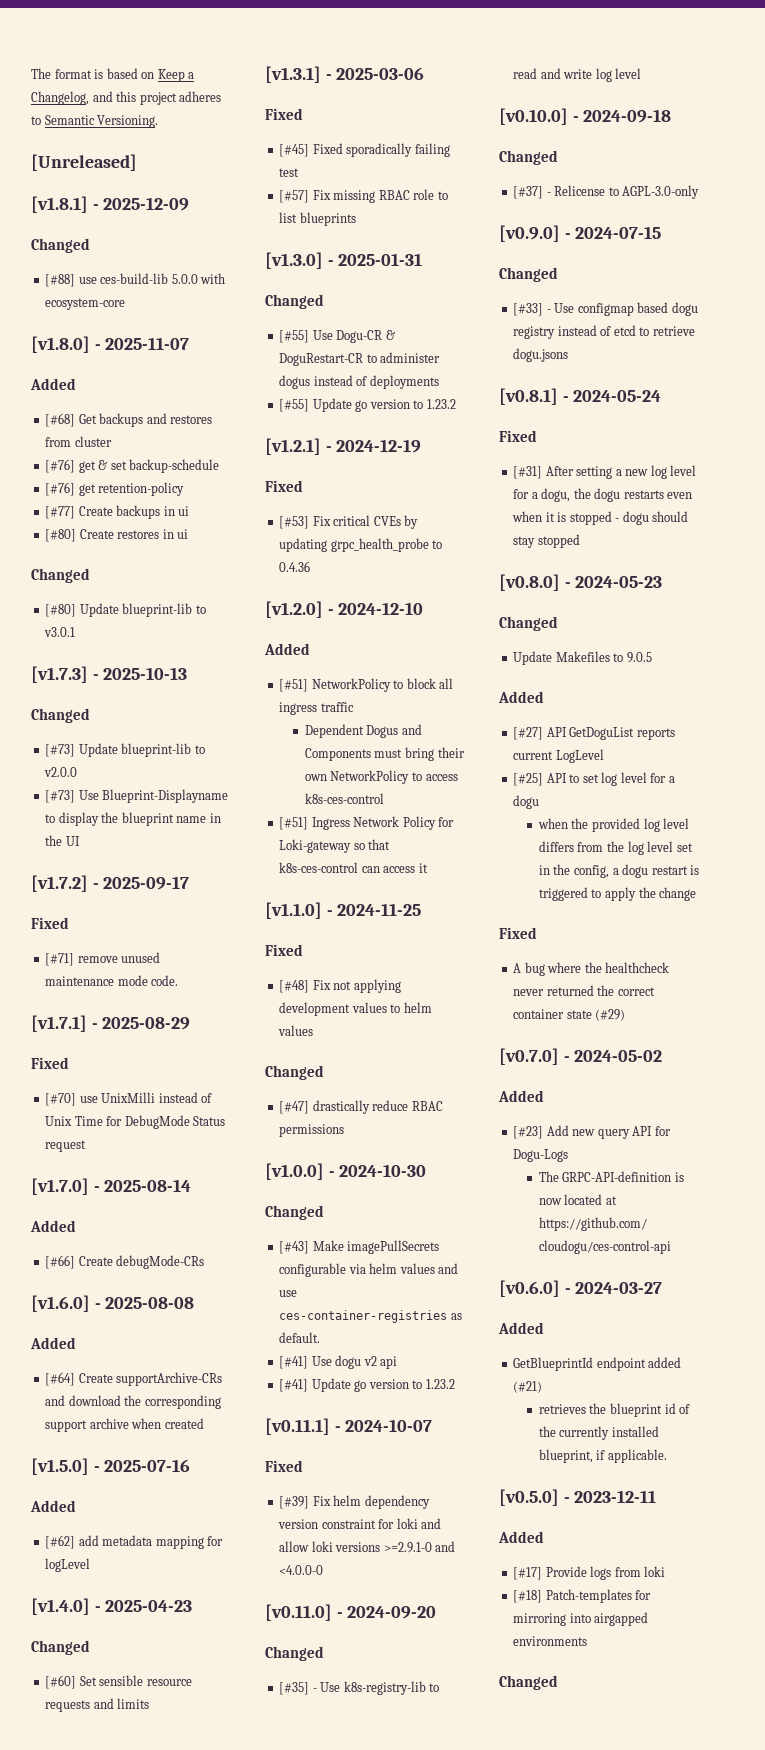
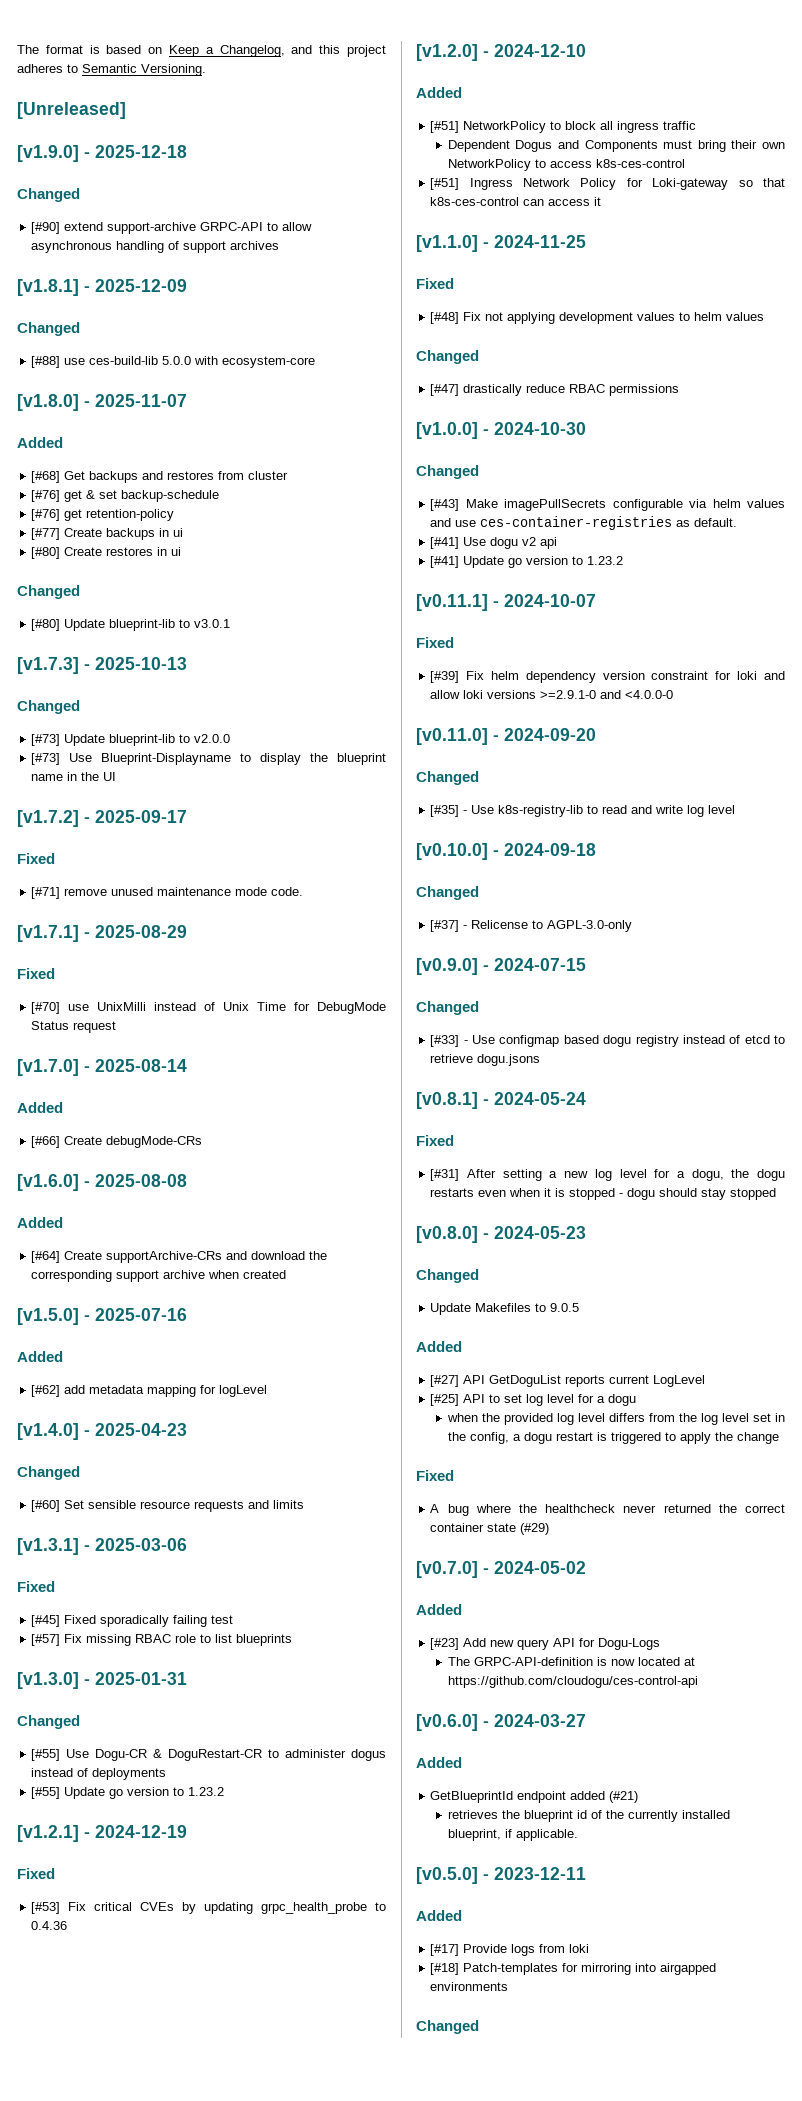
+ [v1.9.0] - 2025-12-18
+ Changed
+ [#90] extend support-archive GRPC-API to allow asynchronous handling of support archives

